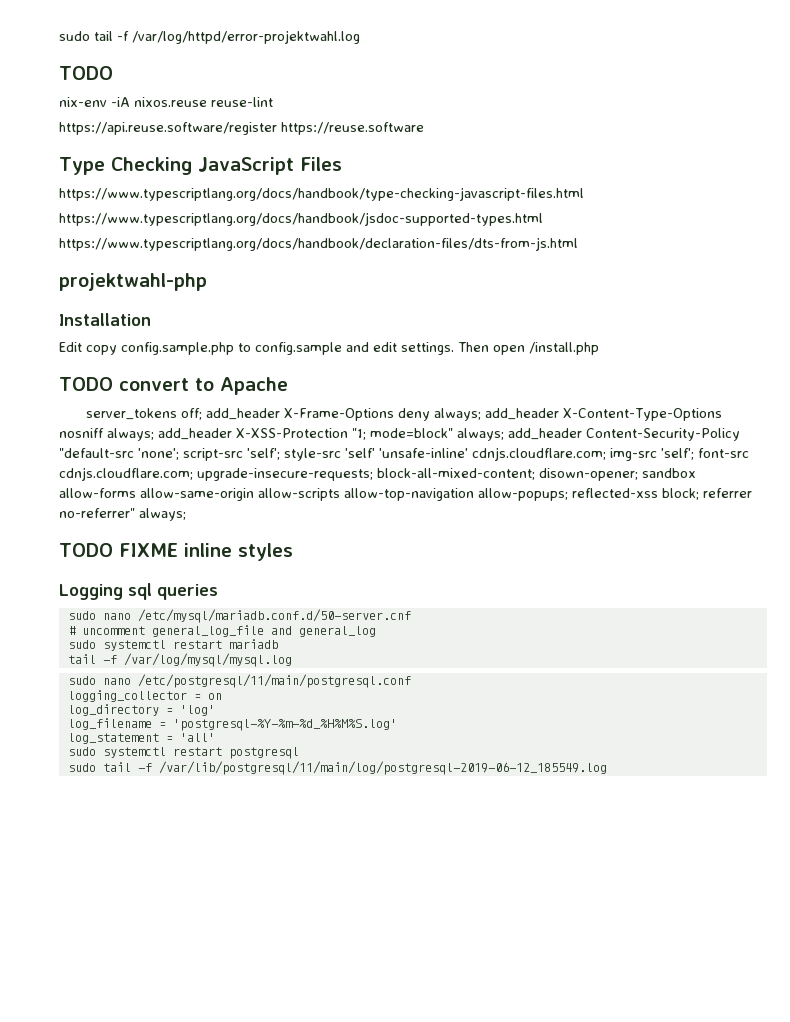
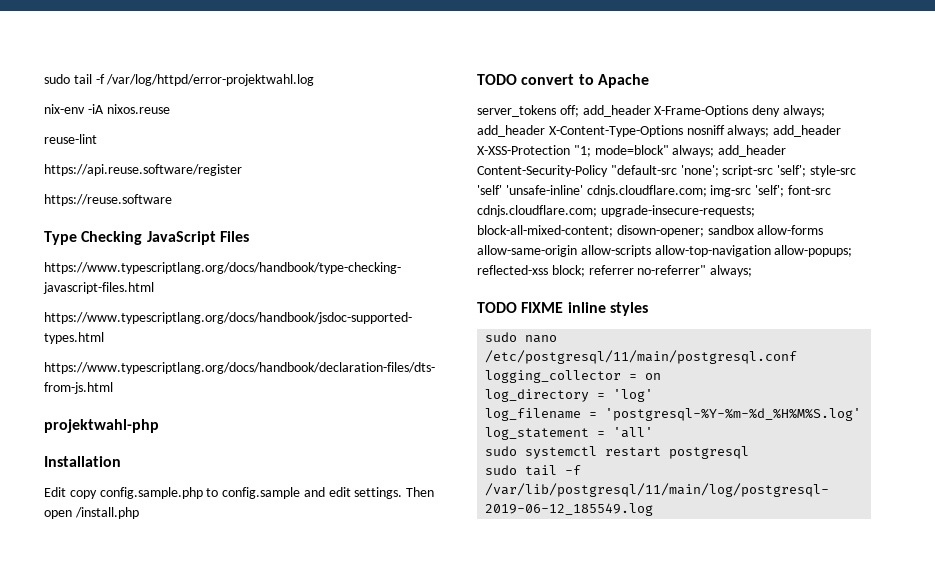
  sudo tail -f /var/log/httpd/error-projektwahl.log
- TODO
- nix-env -iA nixos.reuse reuse-lint
+ nix-env -iA nixos.reuse
+ reuse-lint
- https://api.reuse.software/register https://reuse.software
+ https://api.reuse.software/register
+ https://reuse.software
- Logging sql queries
- sudo nano /etc/mysql/mariadb.conf.d/50-server.cnf
- # uncomment general_log_file and general_log
- sudo systemctl restart mariadb
- tail -f /var/log/mysql/mysql.log

